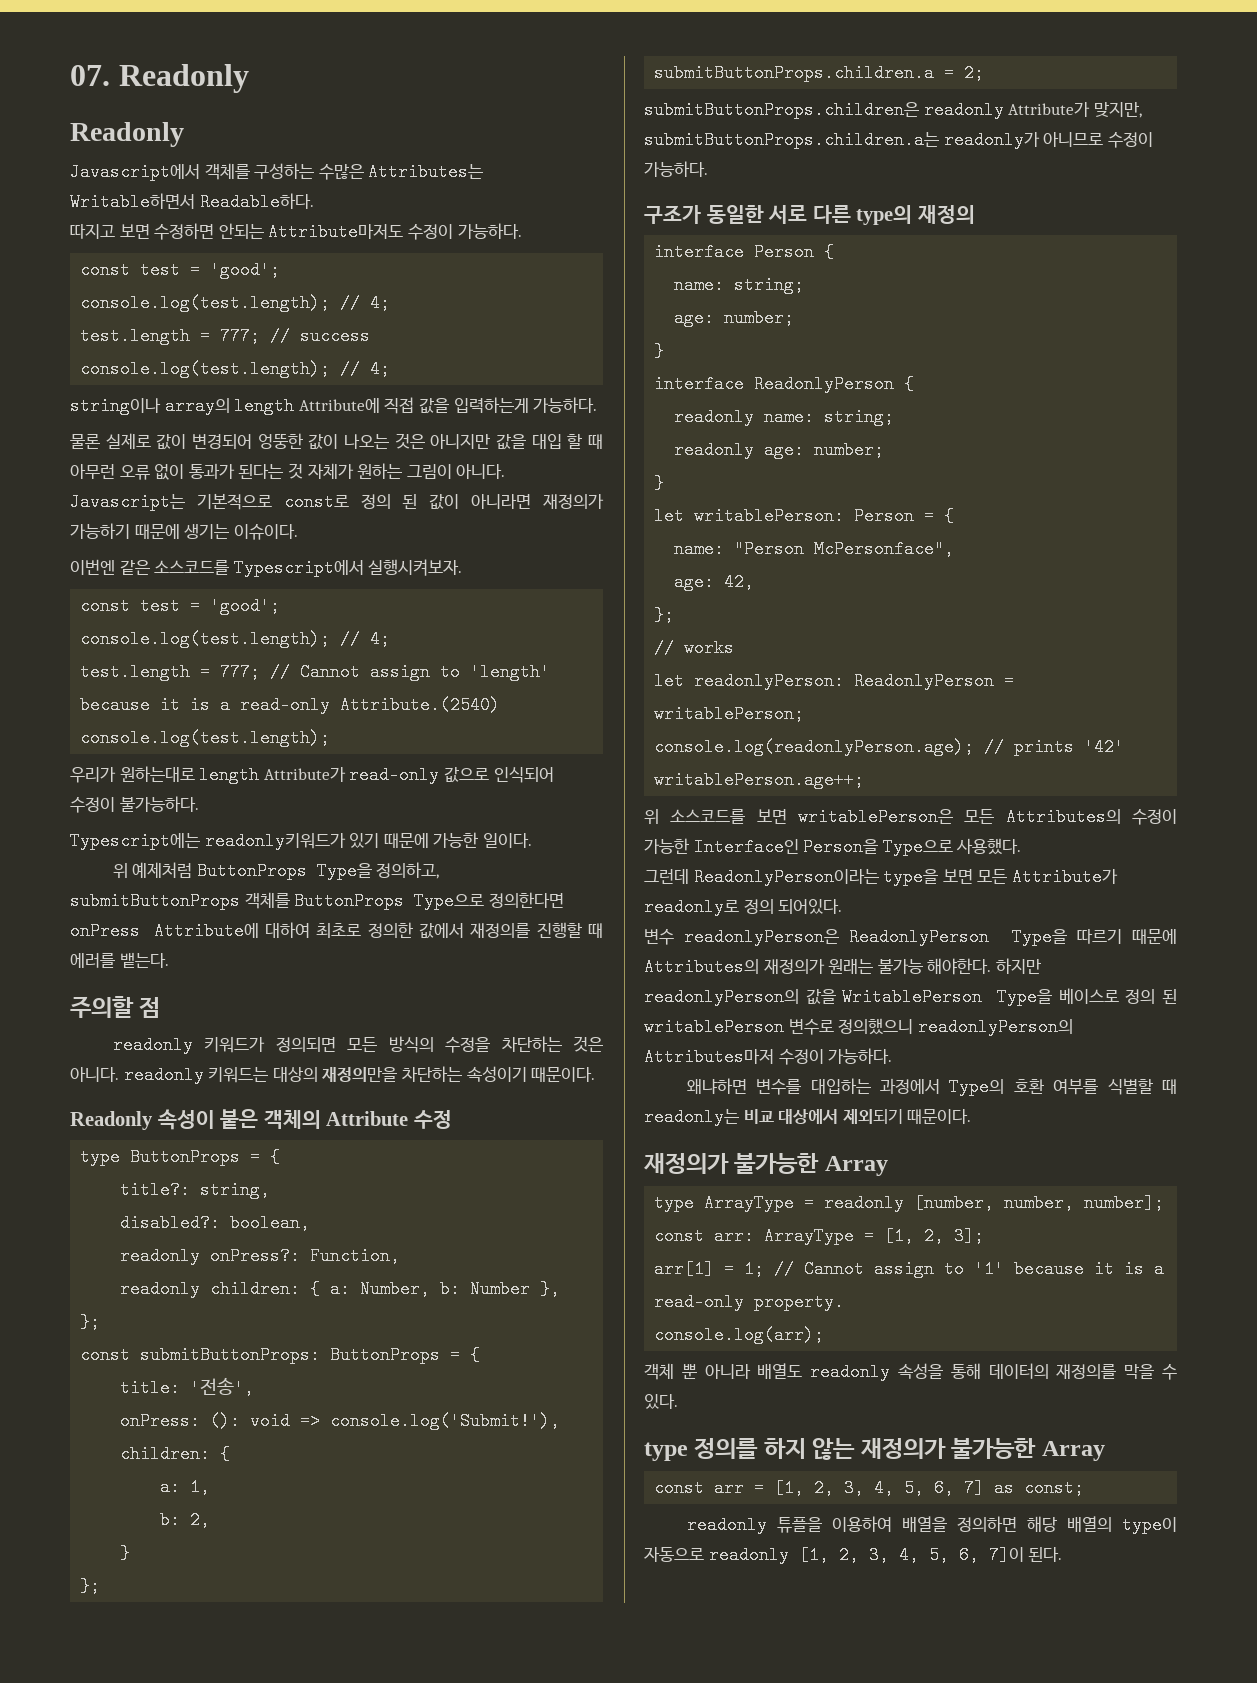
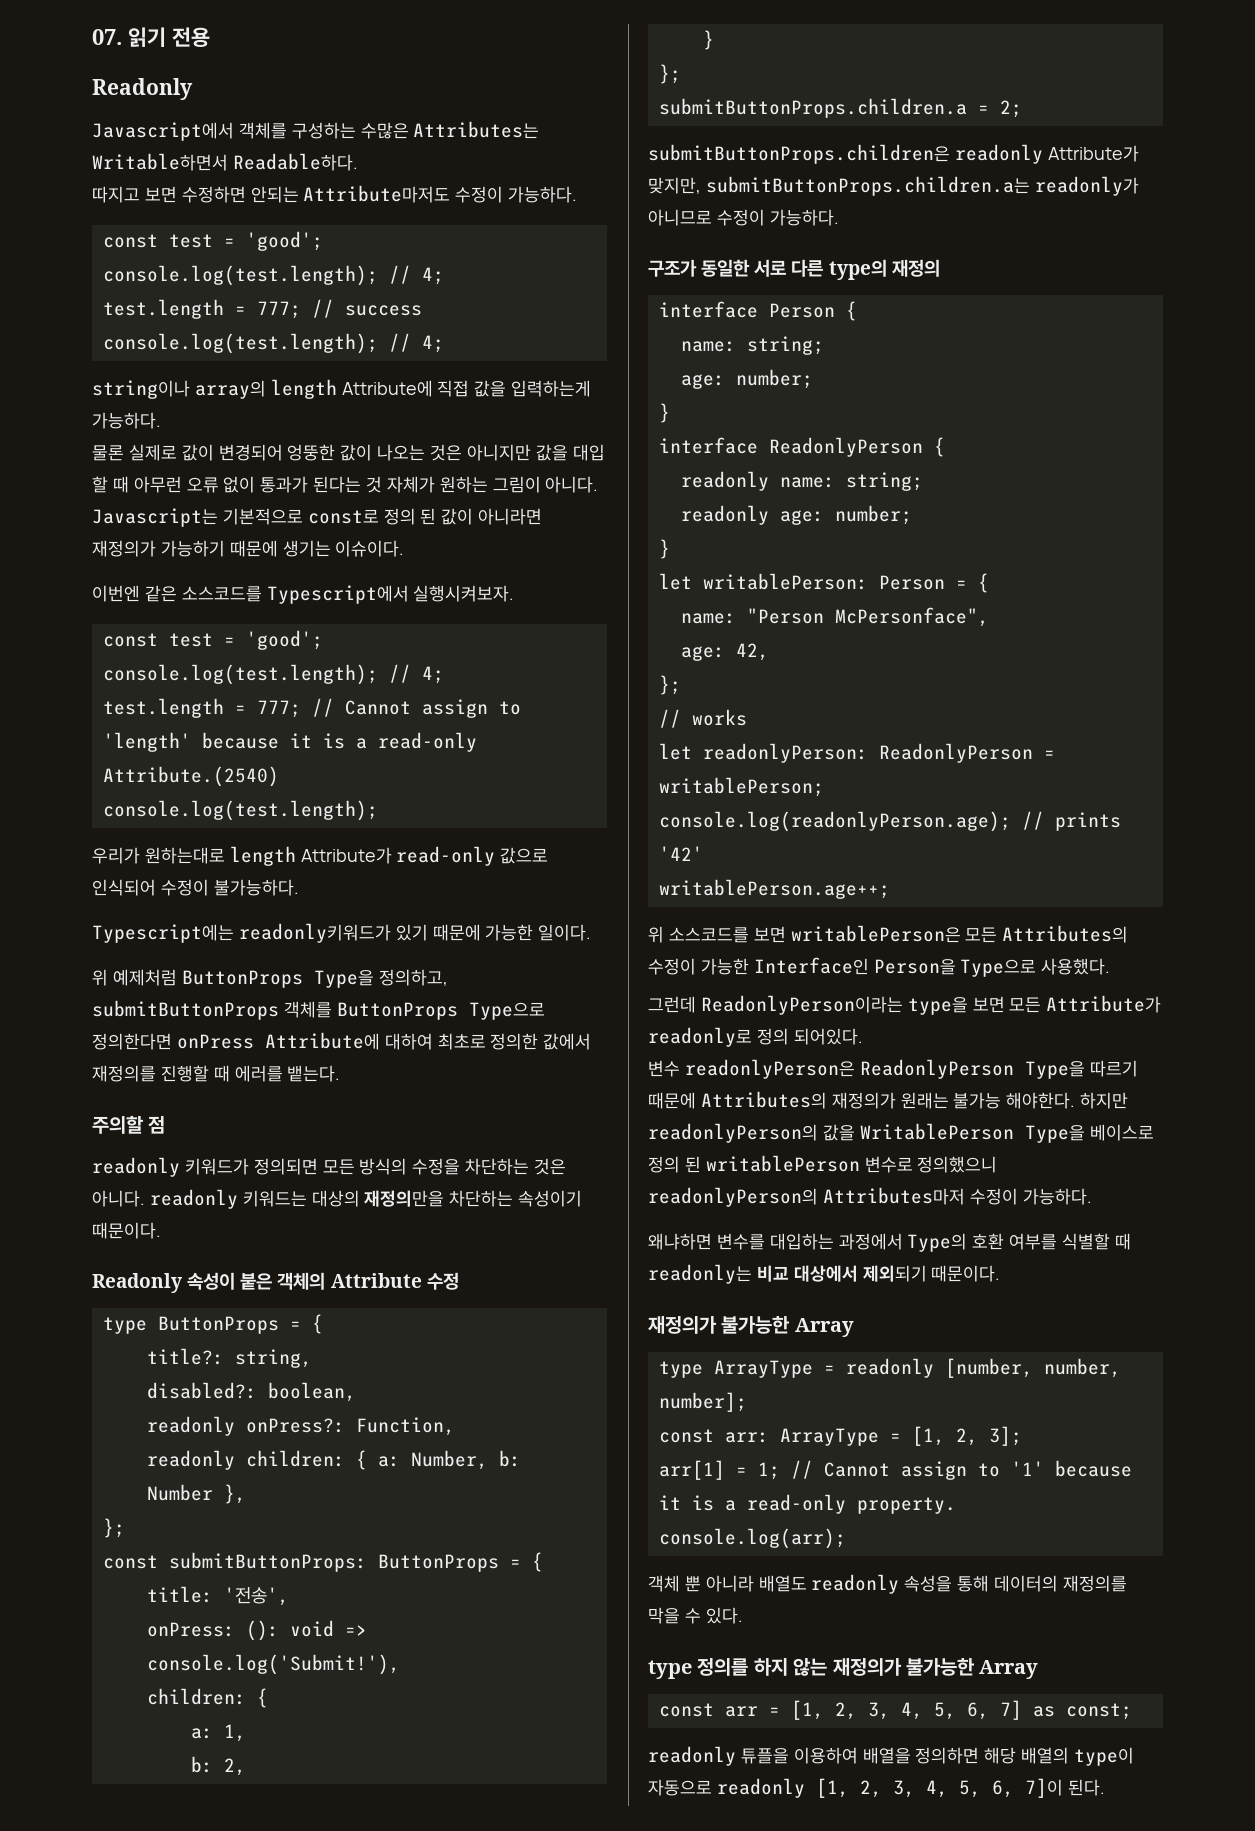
- 07. Readonly
+ 07. 읽기 전용

